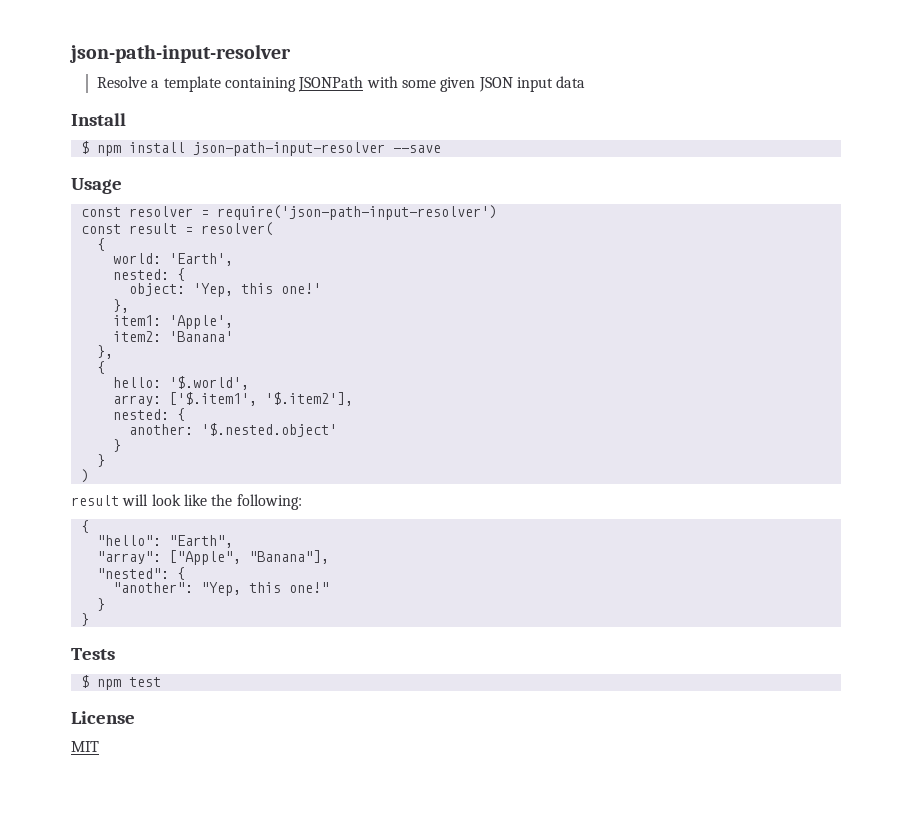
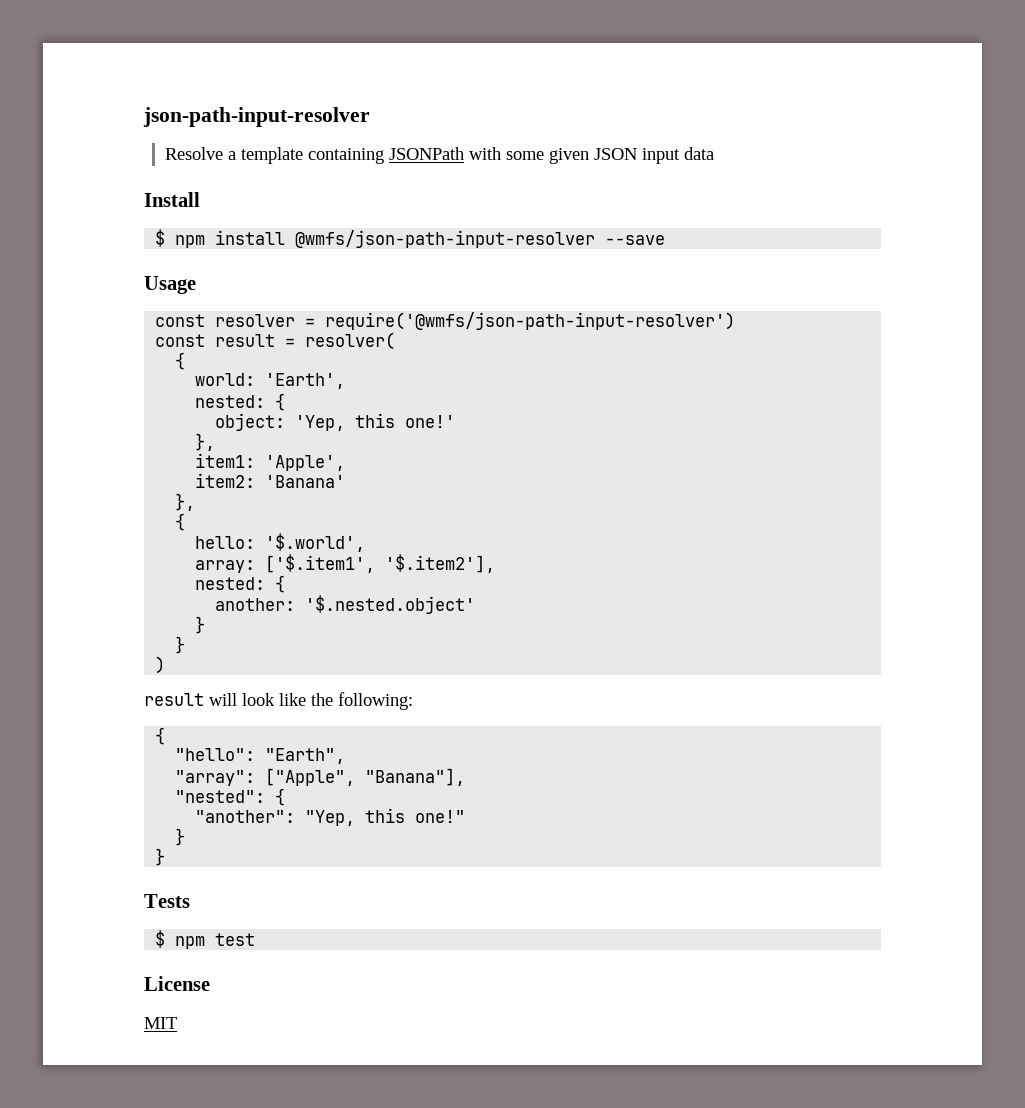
- $ npm install json-path-input-resolver --save
+ $ npm install @wmfs/json-path-input-resolver --save
- const resolver = require('json-path-input-resolver')
+ const resolver = require('@wmfs/json-path-input-resolver')

